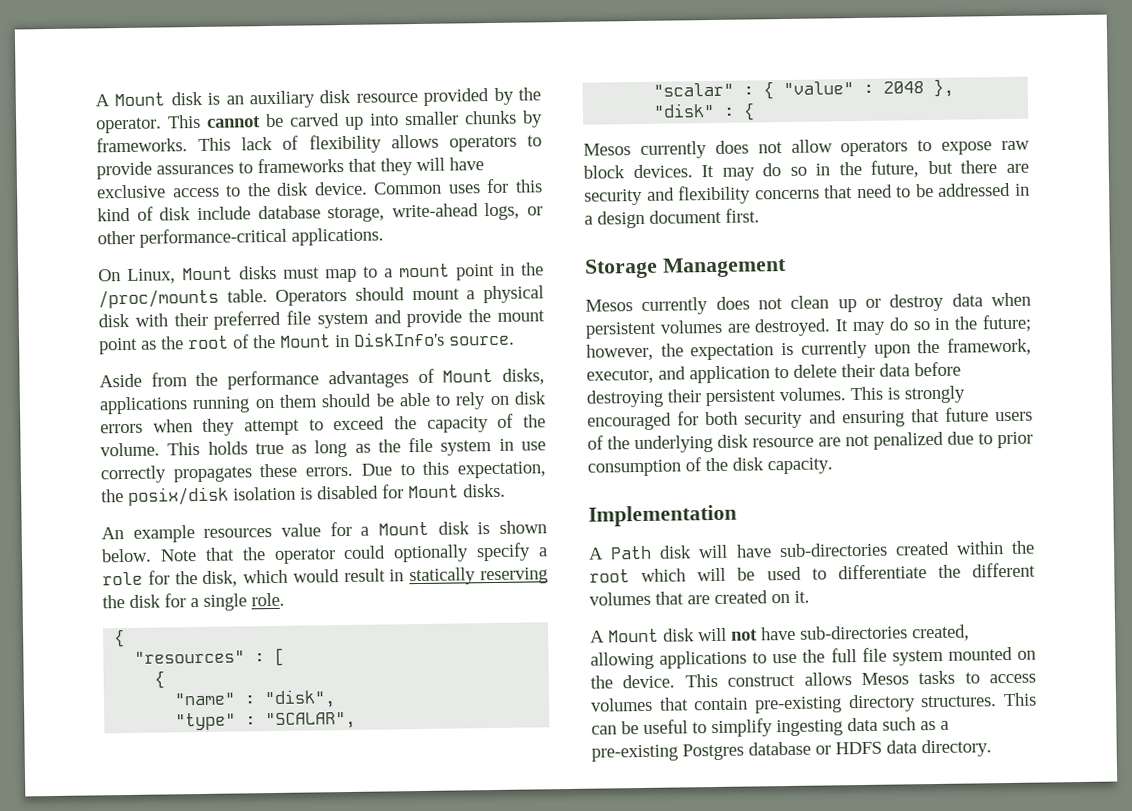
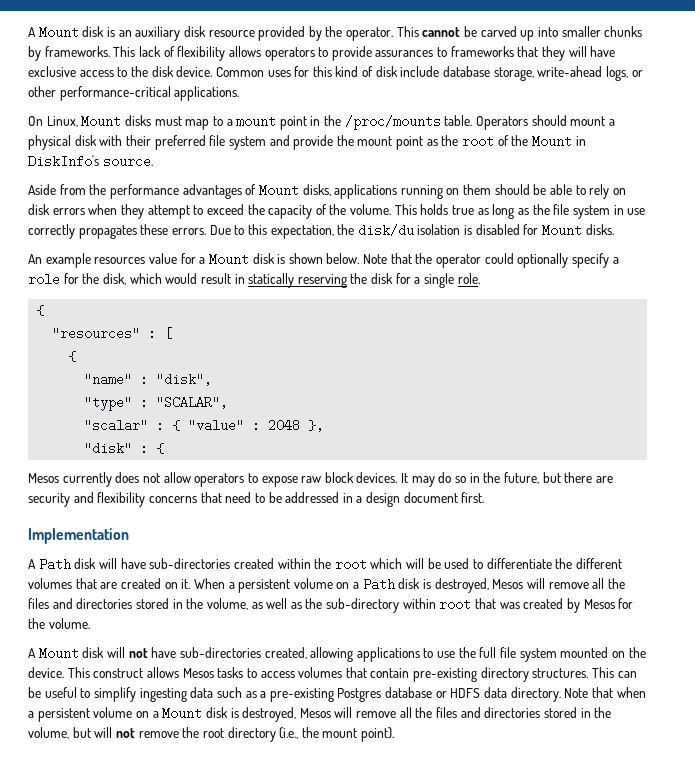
- Due to this expectation, the posix/disk isolation is disabled for Mount disks.
+ Due to this expectation, the disk/du isolation is disabled for Mount disks.
- Storage Management
- Mesos currently does not clean up or destroy data when persistent volumes are destroyed. It may do so in the future; however, the expectation is currently upon the framework, executor, and application to delete their data before destroying their persistent volumes. This is strongly encouraged for both security and ensuring that future users of the underlying disk resource are not penalized due to prior consumption of the disk capacity.
+ When a persistent volume on a Path disk is destroyed, Mesos will remove all the files and directories stored in the volume, as well as the sub-directory within root that was created by Mesos for the volume.
+ Note that when a persistent volume on a Mount disk is destroyed, Mesos will remove all the files and directories stored in the volume, but will not remove the root directory (i.e., the mount point).

